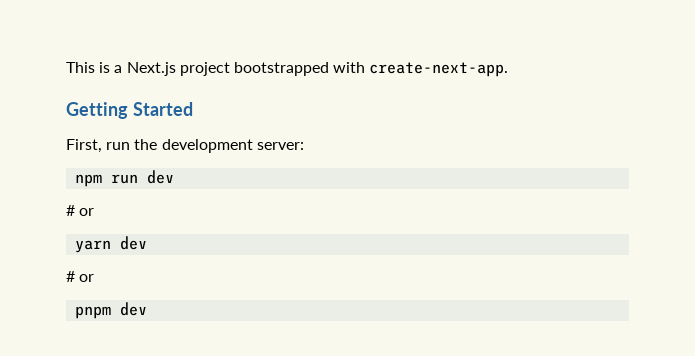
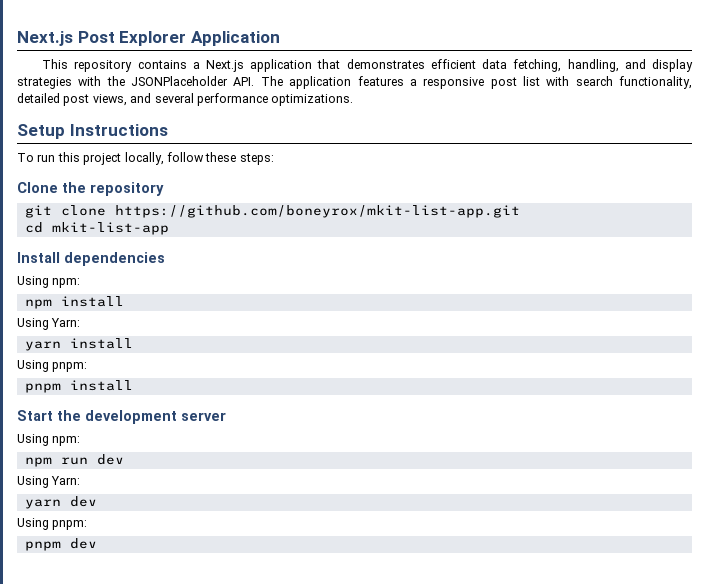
- This is a Next.js project bootstrapped with create-next-app.
- Getting Started
- First, run the development server:
+ Next.js Post Explorer Application
+ This repository contains a Next.js application that demonstrates efficient data fetching, handling, and display strategies with the JSONPlaceholder API. The application features a responsive post list with search functionality, detailed post views, and several performance optimizations.
+ Setup Instructions
+ To run this project locally, follow these steps:
+ Clone the repository
+ git clone https://github.com/boneyrox/mkit-list-app.git
+ cd mkit-list-app
+ Install dependencies
+ Using npm:
+ npm install
+ Using Yarn:
+ yarn install
+ Using pnpm:
+ pnpm install
+ Start the development server
+ Using npm:
  npm run dev
- # or
+ Using Yarn:
  yarn dev
- # or
+ Using pnpm:

